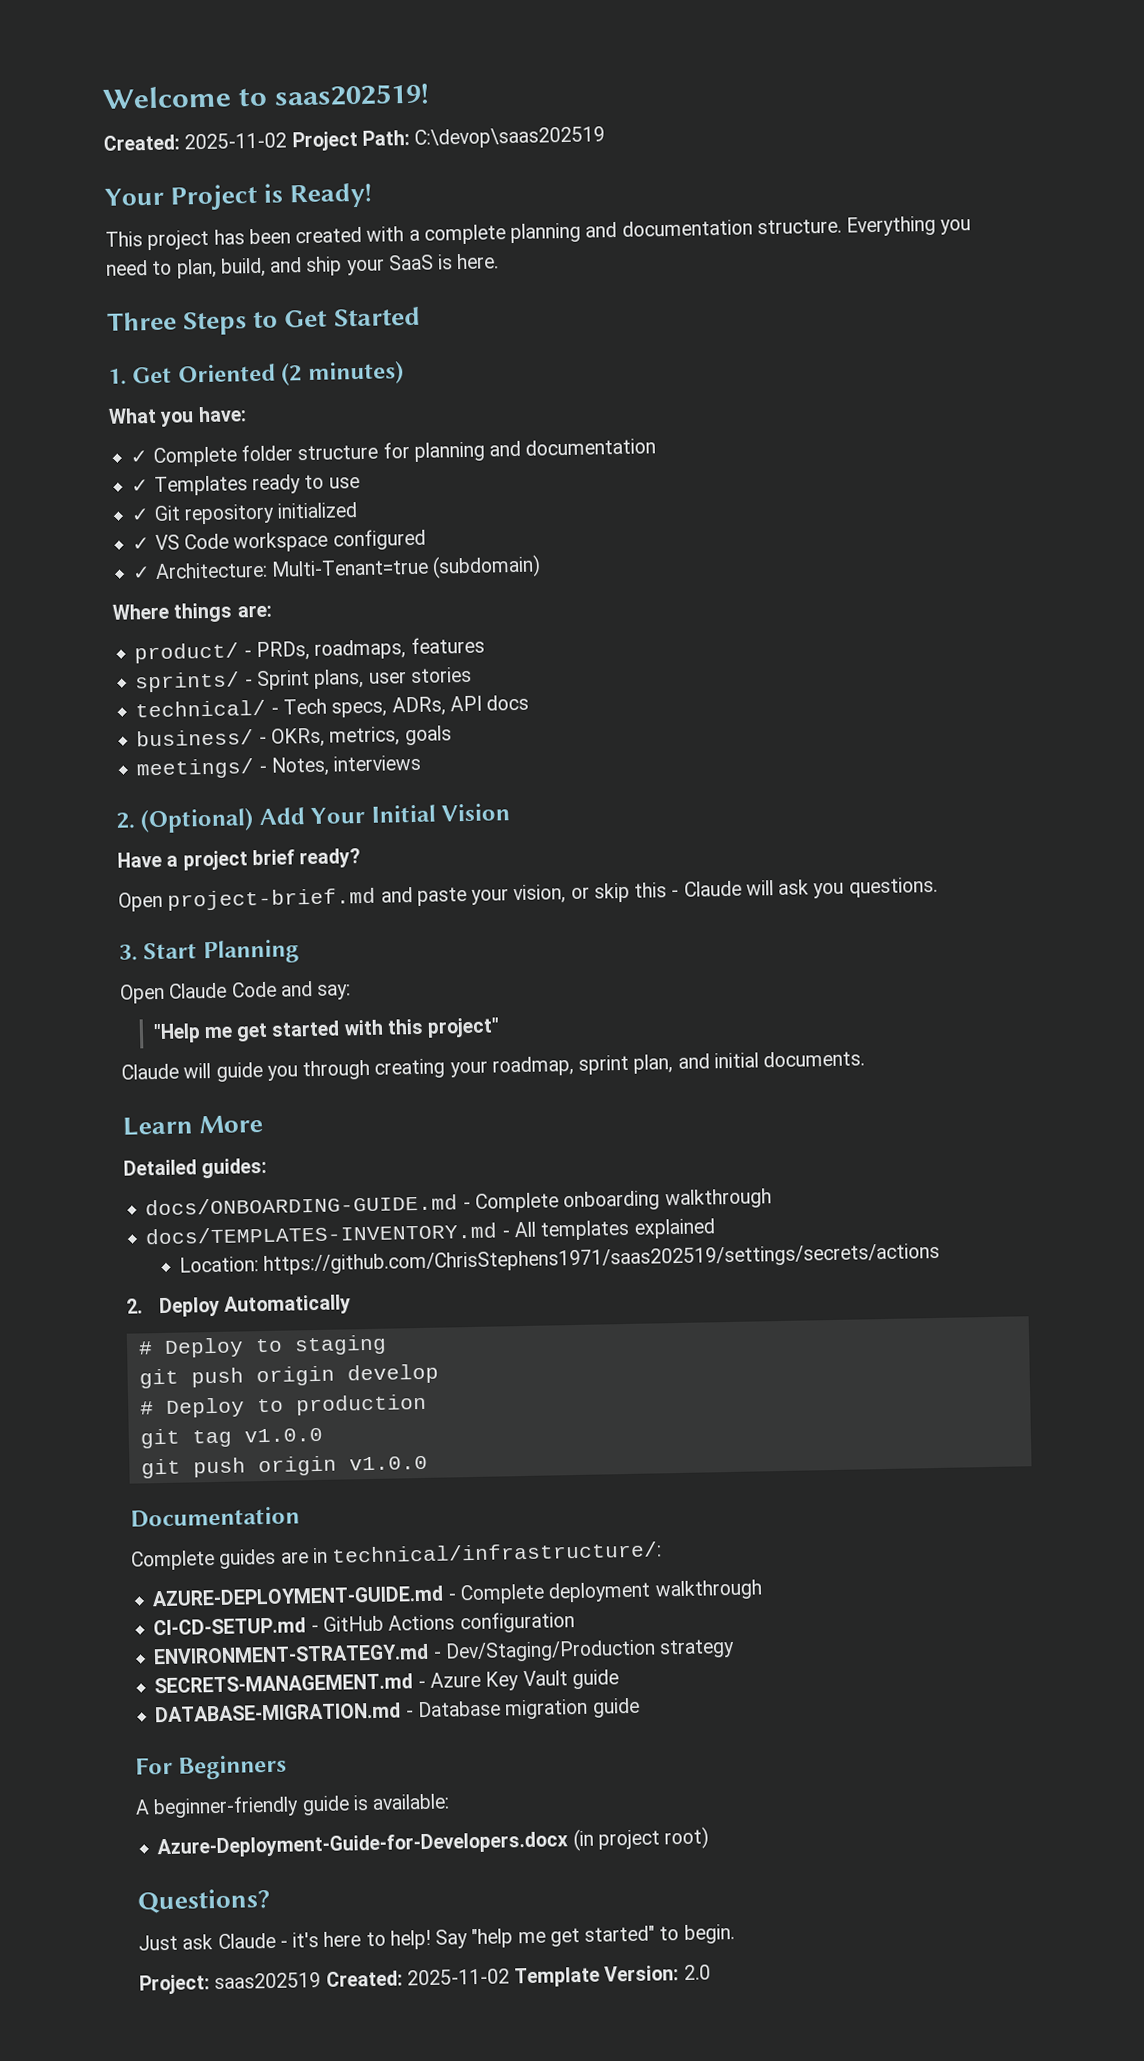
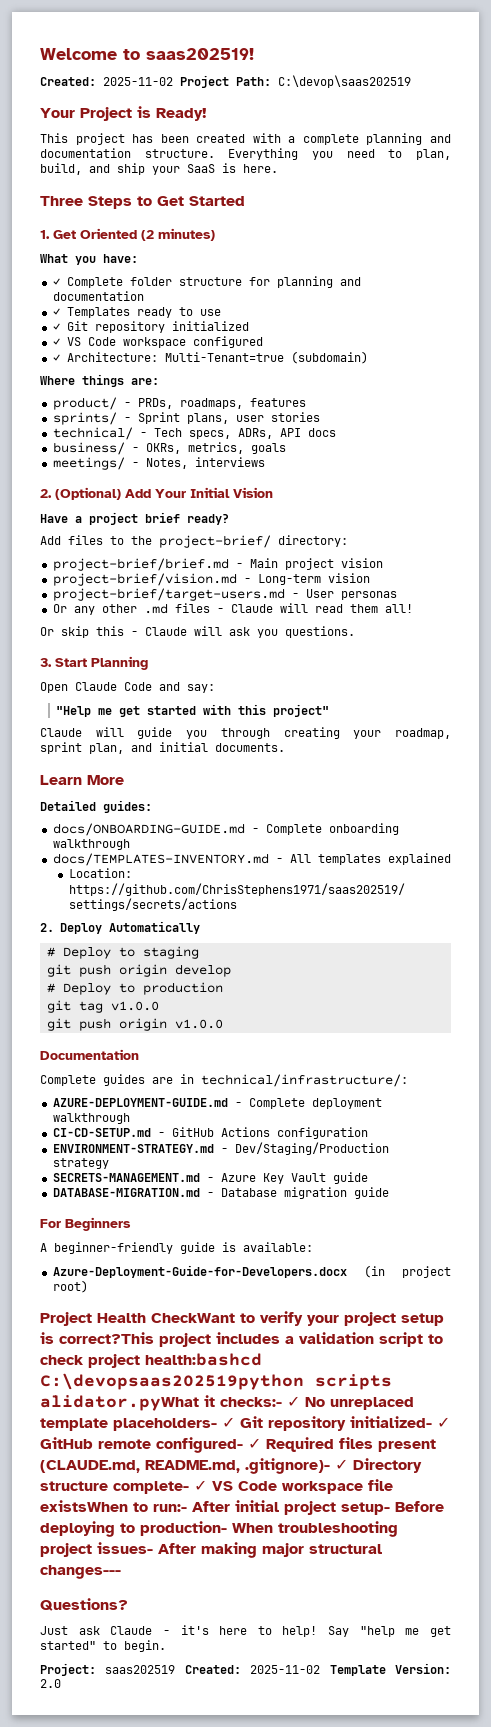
- Open project-brief.md and paste your vision, or skip this - Claude will ask you questions.
+ Add files to the project-brief/ directory:
+ project-brief/brief.md - Main project vision
+ project-brief/vision.md - Long-term vision
+ project-brief/target-users.md - User personas
+ Or any other .md files - Claude will read them all!
+ Or skip this - Claude will ask you questions.
+ Project Health CheckWant to verify your project setup is correct?This project includes a validation script to check project health:bashcd C:\devopsaas202519python scripts alidator.pyWhat it checks:- ✓ No unreplaced template placeholders- ✓ Git repository initialized- ✓ GitHub remote configured- ✓ Required files present (CLAUDE.md, README.md, .gitignore)- ✓ Directory structure complete- ✓ VS Code workspace file existsWhen to run:- After initial project setup- Before deploying to production- When troubleshooting project issues- After making major structural changes---

